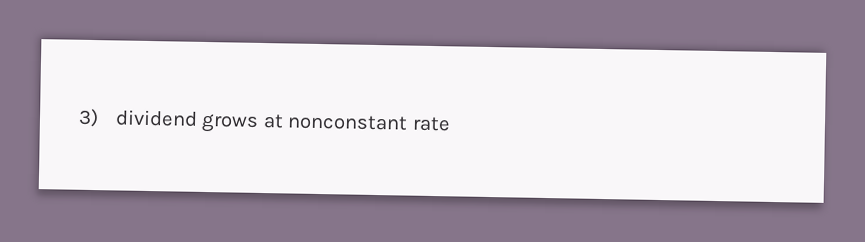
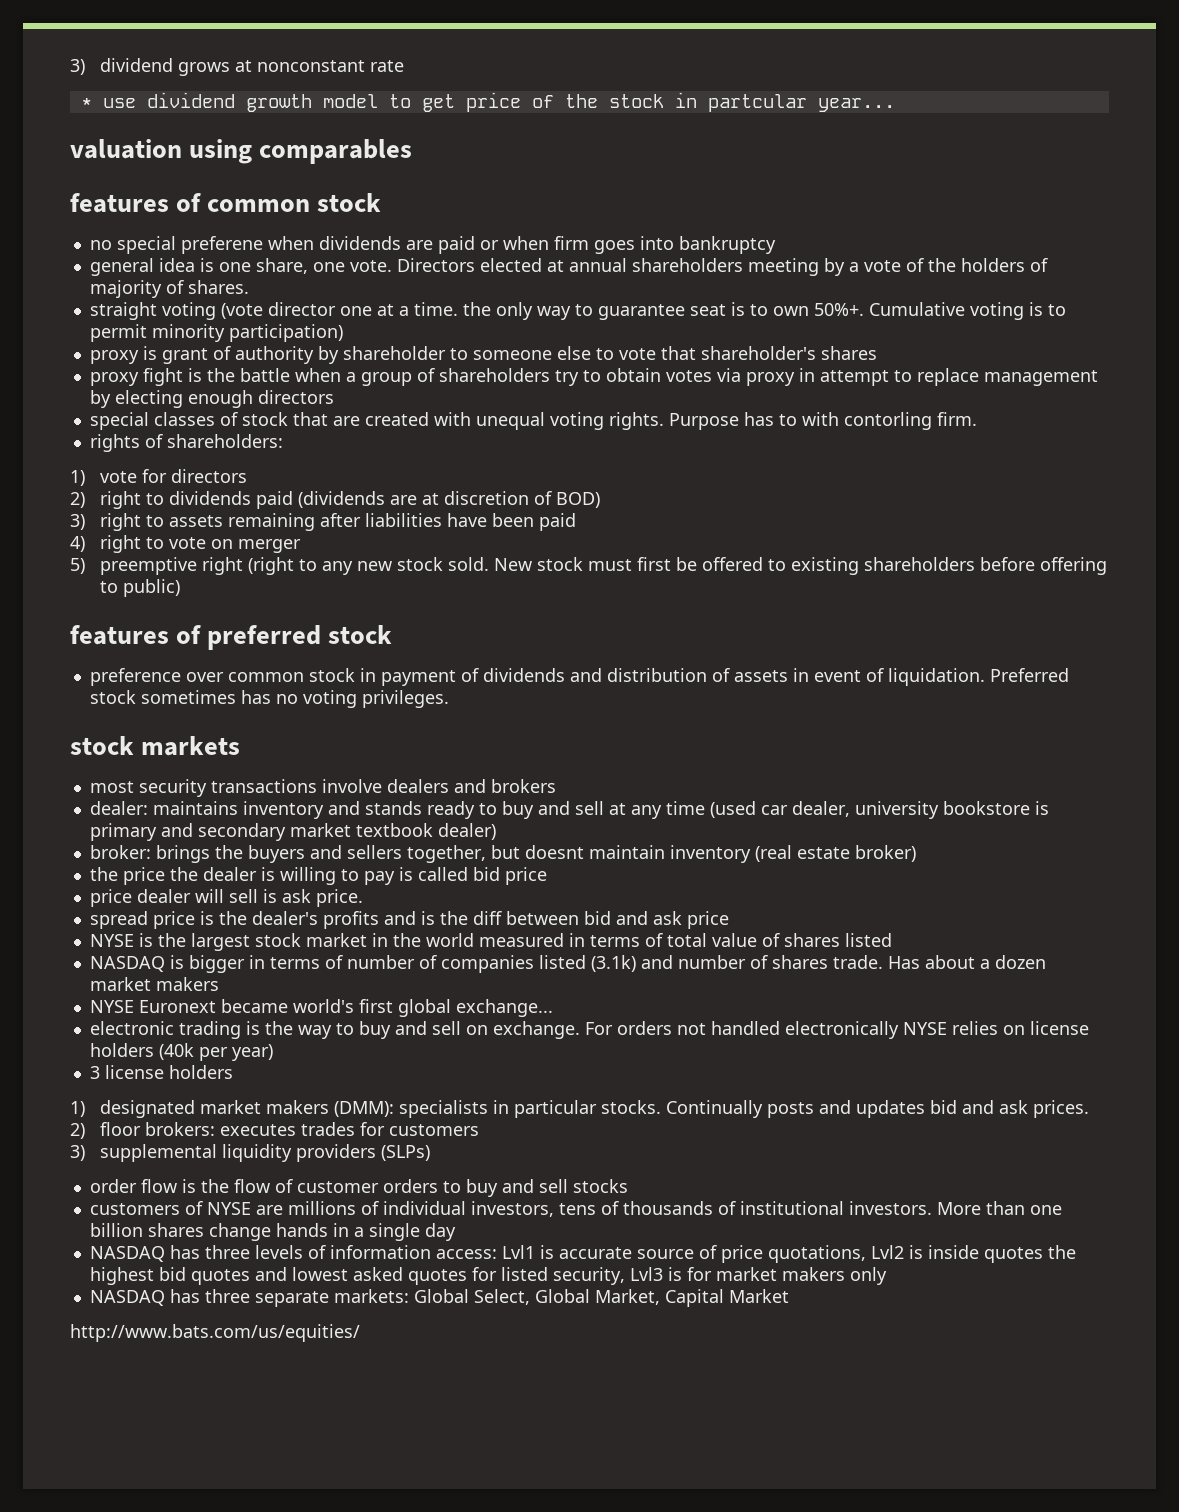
+ * use dividend growth model to get price of the stock in partcular year...
+ valuation using comparables
+ features of common stock
+ no special preferene when dividends are paid or when firm goes into bankruptcy
+ general idea is one share, one vote. Directors elected at annual shareholders meeting by a vote of the holders of majority of shares.
+ straight voting (vote director one at a time. the only way to guarantee seat is to own 50%+. Cumulative voting is to permit minority participation)
+ proxy is grant of authority by shareholder to someone else to vote that shareholder's shares
+ proxy fight is the battle when a group of shareholders try to obtain votes via proxy in attempt to replace management by electing enough directors
+ special classes of stock that are created with unequal voting rights. Purpose has to with contorling firm.
+ rights of shareholders:
+ 1) vote for directors
+ 2) right to dividends paid (dividends are at discretion of BOD)
+ 3) right to assets remaining after liabilities have been paid
+ 4) right to vote on merger
+ 5) preemptive right (right to any new stock sold. New stock must first be offered to existing shareholders before offering to public)
+ features of preferred stock
+ preference over common stock in payment of dividends and distribution of assets in event of liquidation. Preferred stock sometimes has no voting privileges.
+ stock markets
+ most security transactions involve dealers and brokers
+ dealer: maintains inventory and stands ready to buy and sell at any time (used car dealer, university bookstore is primary and secondary market textbook dealer)
+ broker: brings the buyers and sellers together, but doesnt maintain inventory (real estate broker)
+ the price the dealer is willing to pay is called bid price
+ price dealer will sell is ask price.
+ spread price is the dealer's profits and is the diff between bid and ask price
+ NYSE is the largest stock market in the world measured in terms of total value of shares listed
+ NASDAQ is bigger in terms of number of companies listed (3.1k) and number of shares trade. Has about a dozen market makers
+ NYSE Euronext became world's first global exchange...
+ electronic trading is the way to buy and sell on exchange. For orders not handled electronically NYSE relies on license holders (40k per year)
+ 3 license holders
+ 1) designated market makers (DMM): specialists in particular stocks. Continually posts and updates bid and ask prices.
+ 2) floor brokers: executes trades for customers
+ 3) supplemental liquidity providers (SLPs)
+ order flow is the flow of customer orders to buy and sell stocks
+ customers of NYSE are millions of individual investors, tens of thousands of institutional investors. More than one billion shares change hands in a single day
+ NASDAQ has three levels of information access: Lvl1 is accurate source of price quotations, Lvl2 is inside quotes the highest bid quotes and lowest asked quotes for listed security, Lvl3 is for market makers only
+ NASDAQ has three separate markets: Global Select, Global Market, Capital Market
+ http://www.bats.com/us/equities/

